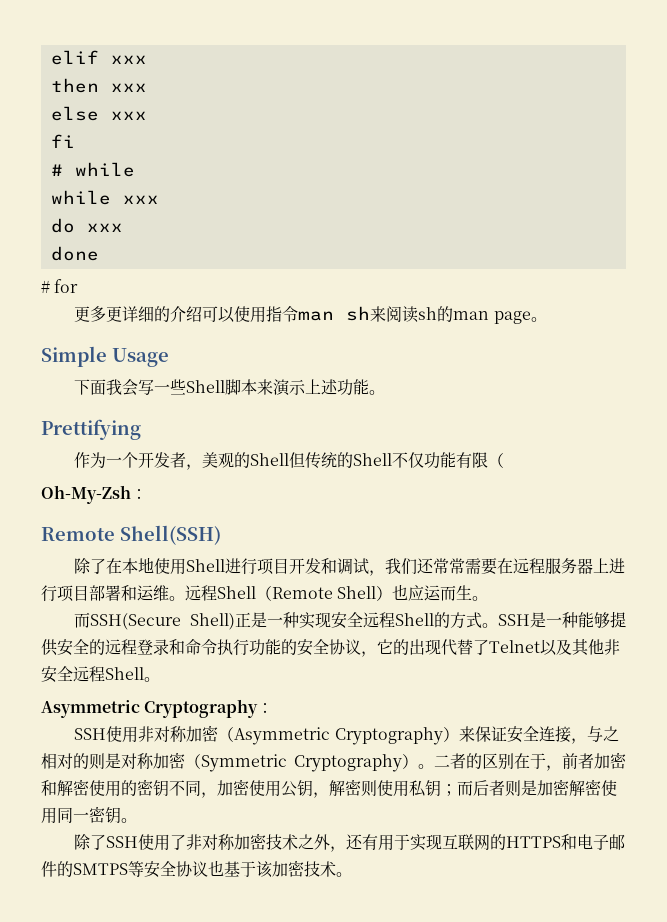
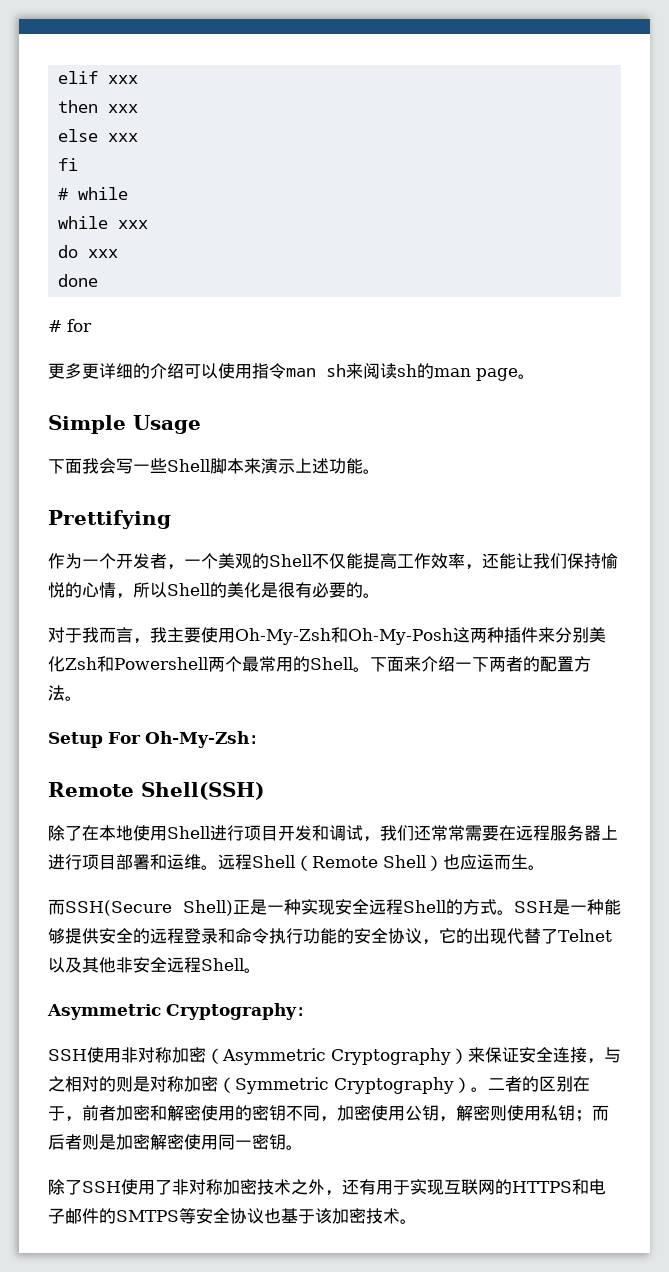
- 作为一个开发者，美观的Shell但传统的Shell不仅功能有限（
- Oh-My-Zsh：
+ 作为一个开发者，一个美观的Shell不仅能提高工作效率，还能让我们保持愉悦的心情，所以Shell的美化是很有必要的。
+ 对于我而言，我主要使用Oh-My-Zsh和Oh-My-Posh这两种插件来分别美化Zsh和Powershell两个最常用的Shell。下面来介绍一下两者的配置方法。
+ Setup For Oh-My-Zsh：

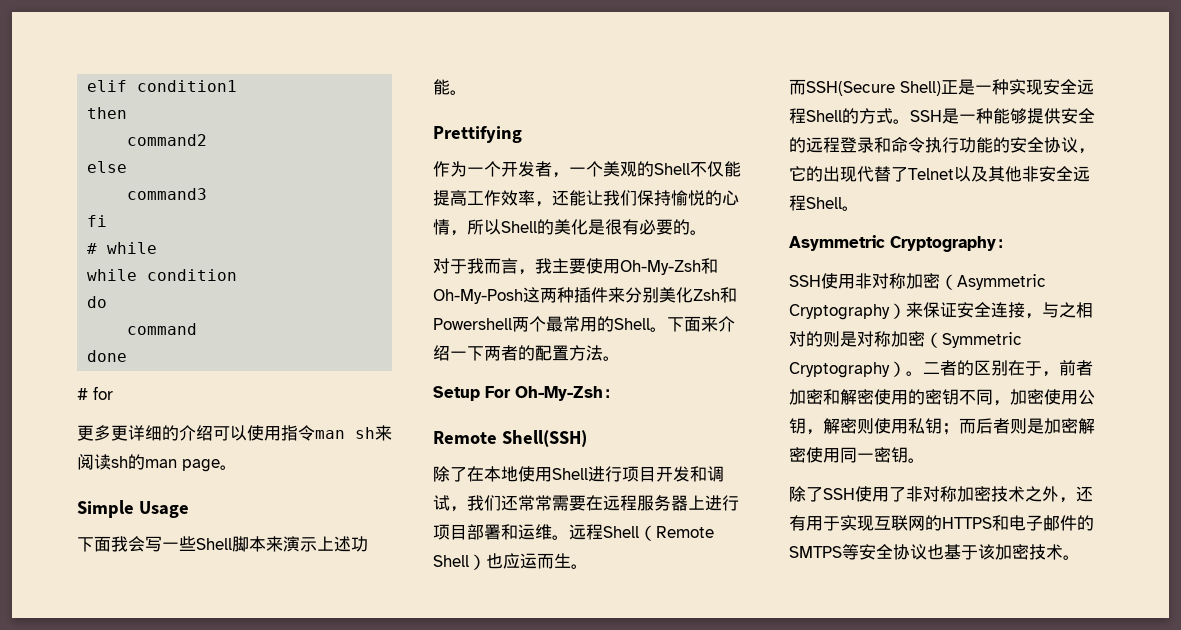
- elif xxx
+ elif condition1
- then xxx
+ then
+ command2
- else xxx
+ else
+ command3
- while xxx
+ while condition
- do xxx
+ do
+ command

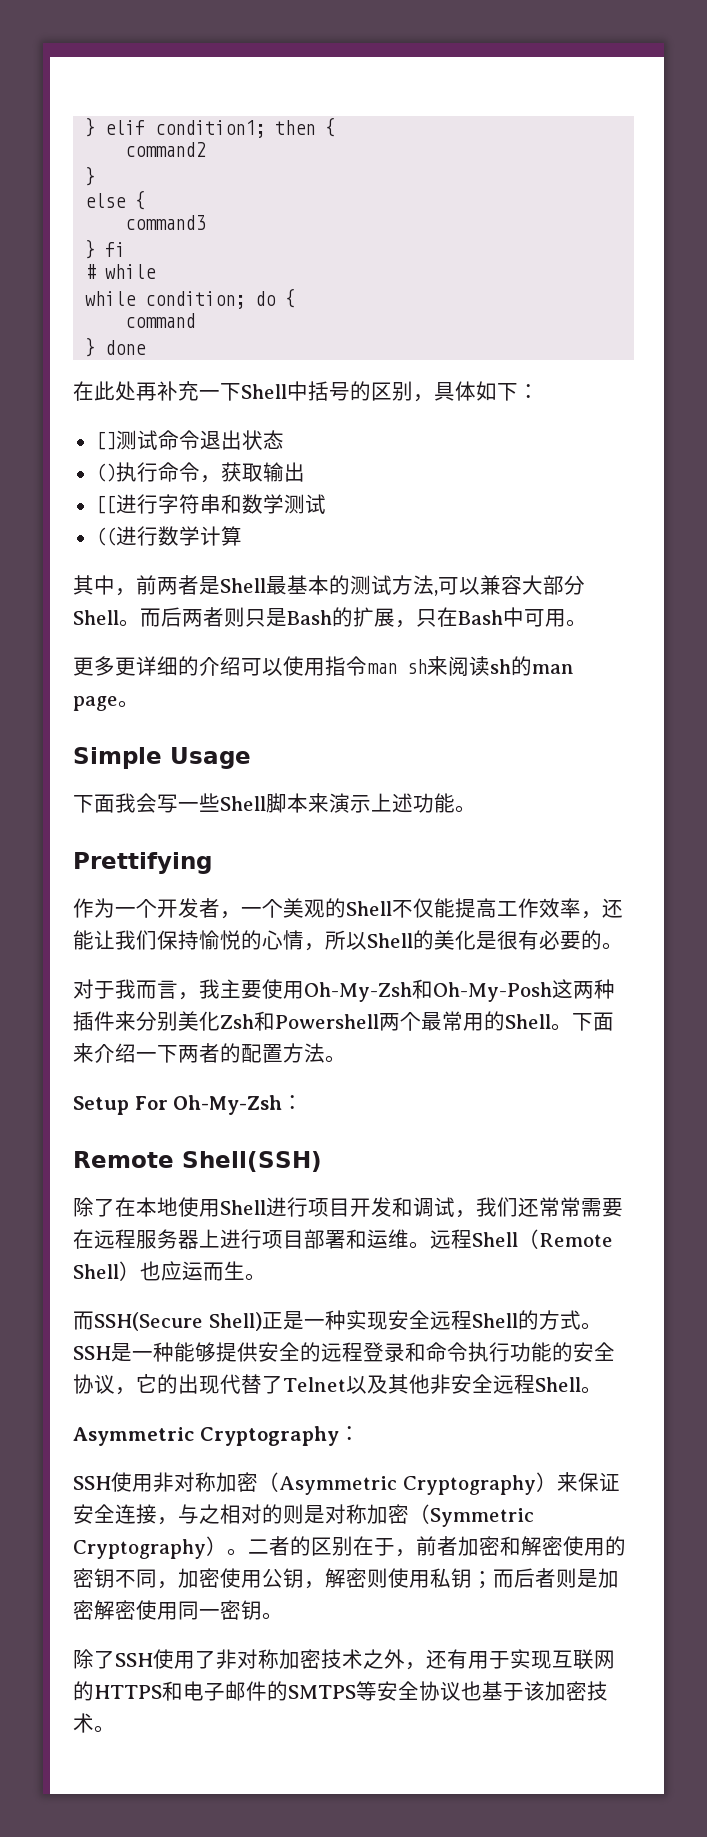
- elif condition1
- then
+ } elif condition1; then {
  command2
+ }
- else
+ else {
- fi
+ } fi
- while condition
- do
+ while condition; do {
- done
+ } done
- # for
+ 在此处再补充一下Shell中括号的区别，具体如下：
+ []测试命令退出状态
+ ()执行命令，获取输出
+ [[进行字符串和数学测试
+ ((进行数学计算
+ 其中，前两者是Shell最基本的测试方法,可以兼容大部分Shell。而后两者则只是Bash的扩展，只在Bash中可用。

